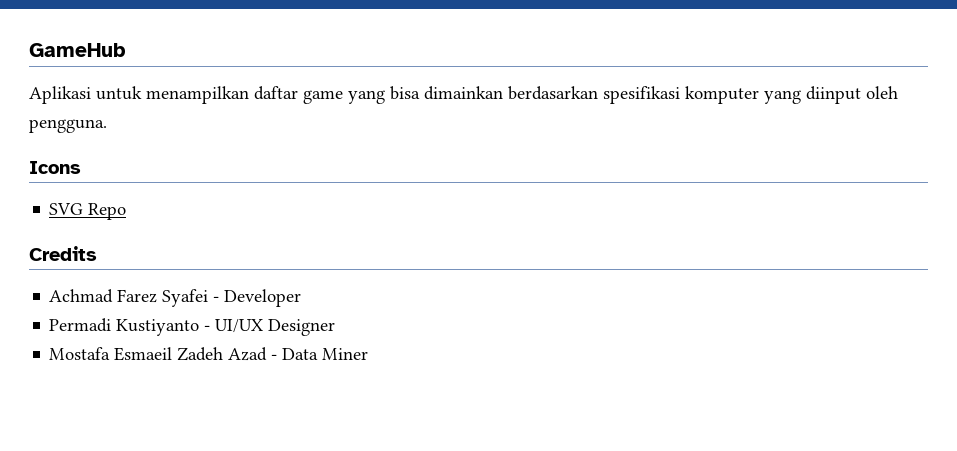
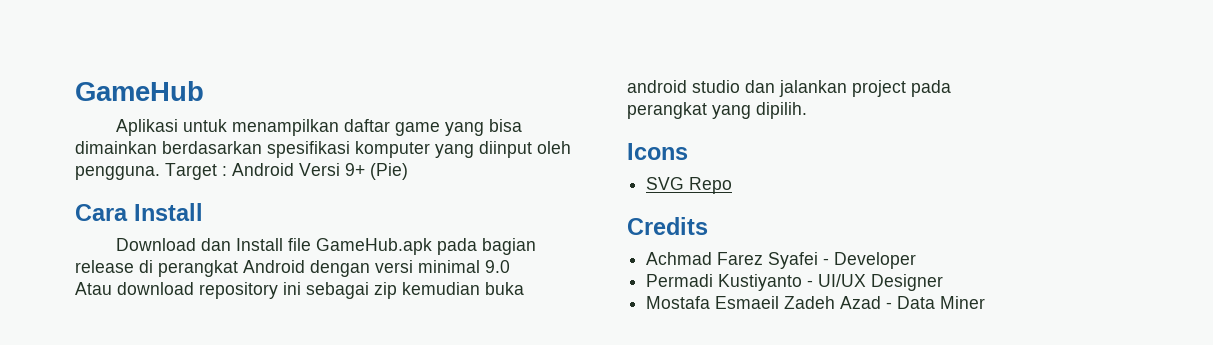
+ Target : Android Versi 9+ (Pie)
+ Cara Install
+ Download dan Install file GameHub.apk pada bagian release di perangkat Android dengan versi minimal 9.0
+ Atau download repository ini sebagai zip kemudian buka android studio dan jalankan project pada
+ perangkat yang dipilih.

